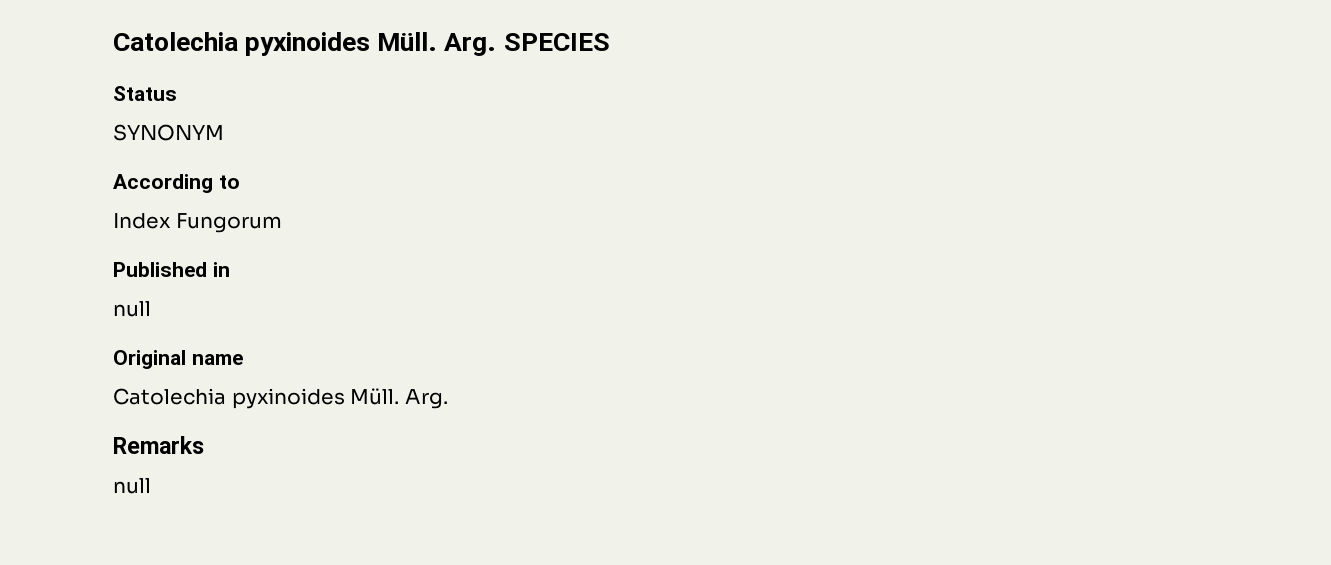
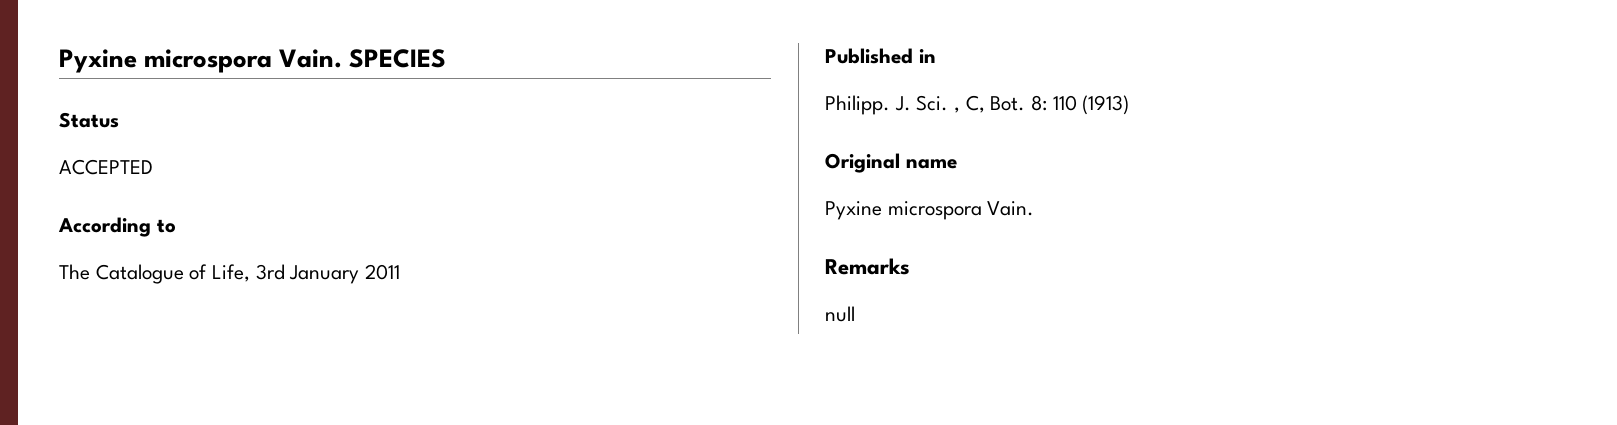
- Catolechia pyxinoides Müll. Arg. SPECIES
+ Pyxine microspora Vain. SPECIES
- SYNONYM
+ ACCEPTED
- Index Fungorum
+ The Catalogue of Life, 3rd January 2011
  Published in
- null
+ Philipp. J. Sci. , C, Bot. 8: 110 (1913)
  Original name
- Catolechia pyxinoides Müll. Arg.
+ Pyxine microspora Vain.

